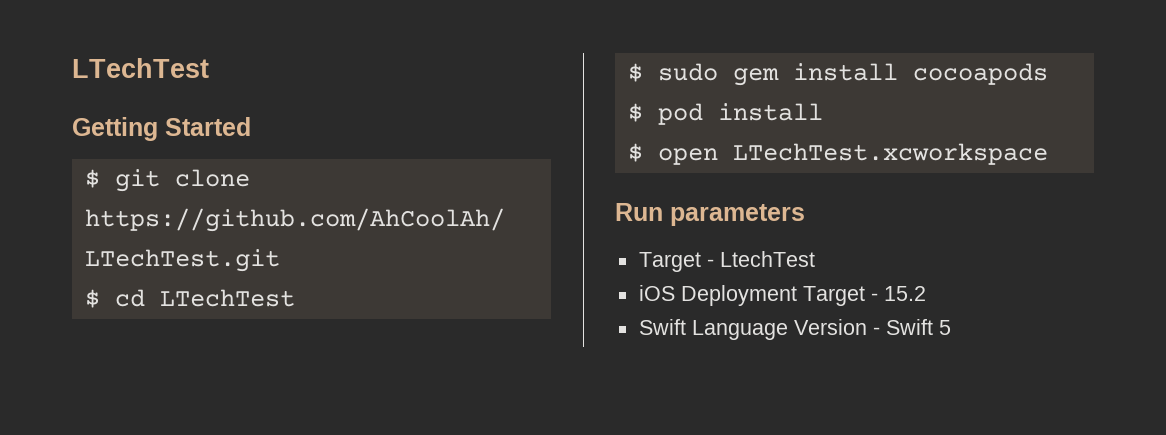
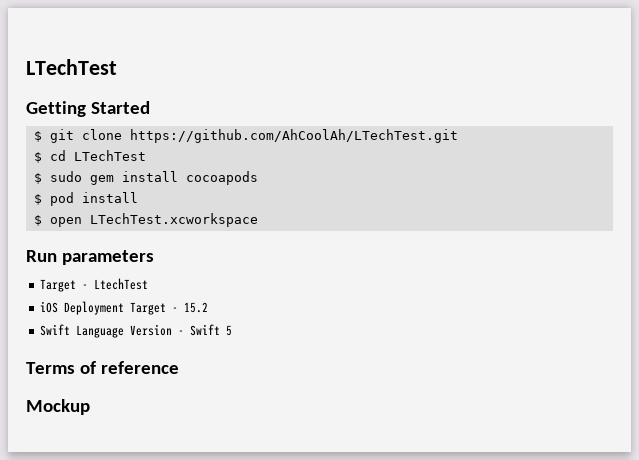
+ Terms of reference
+ Mockup

